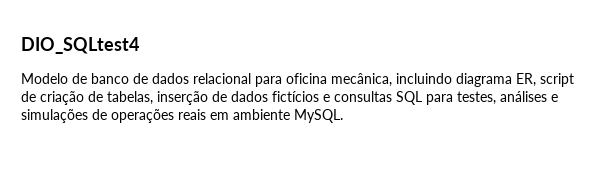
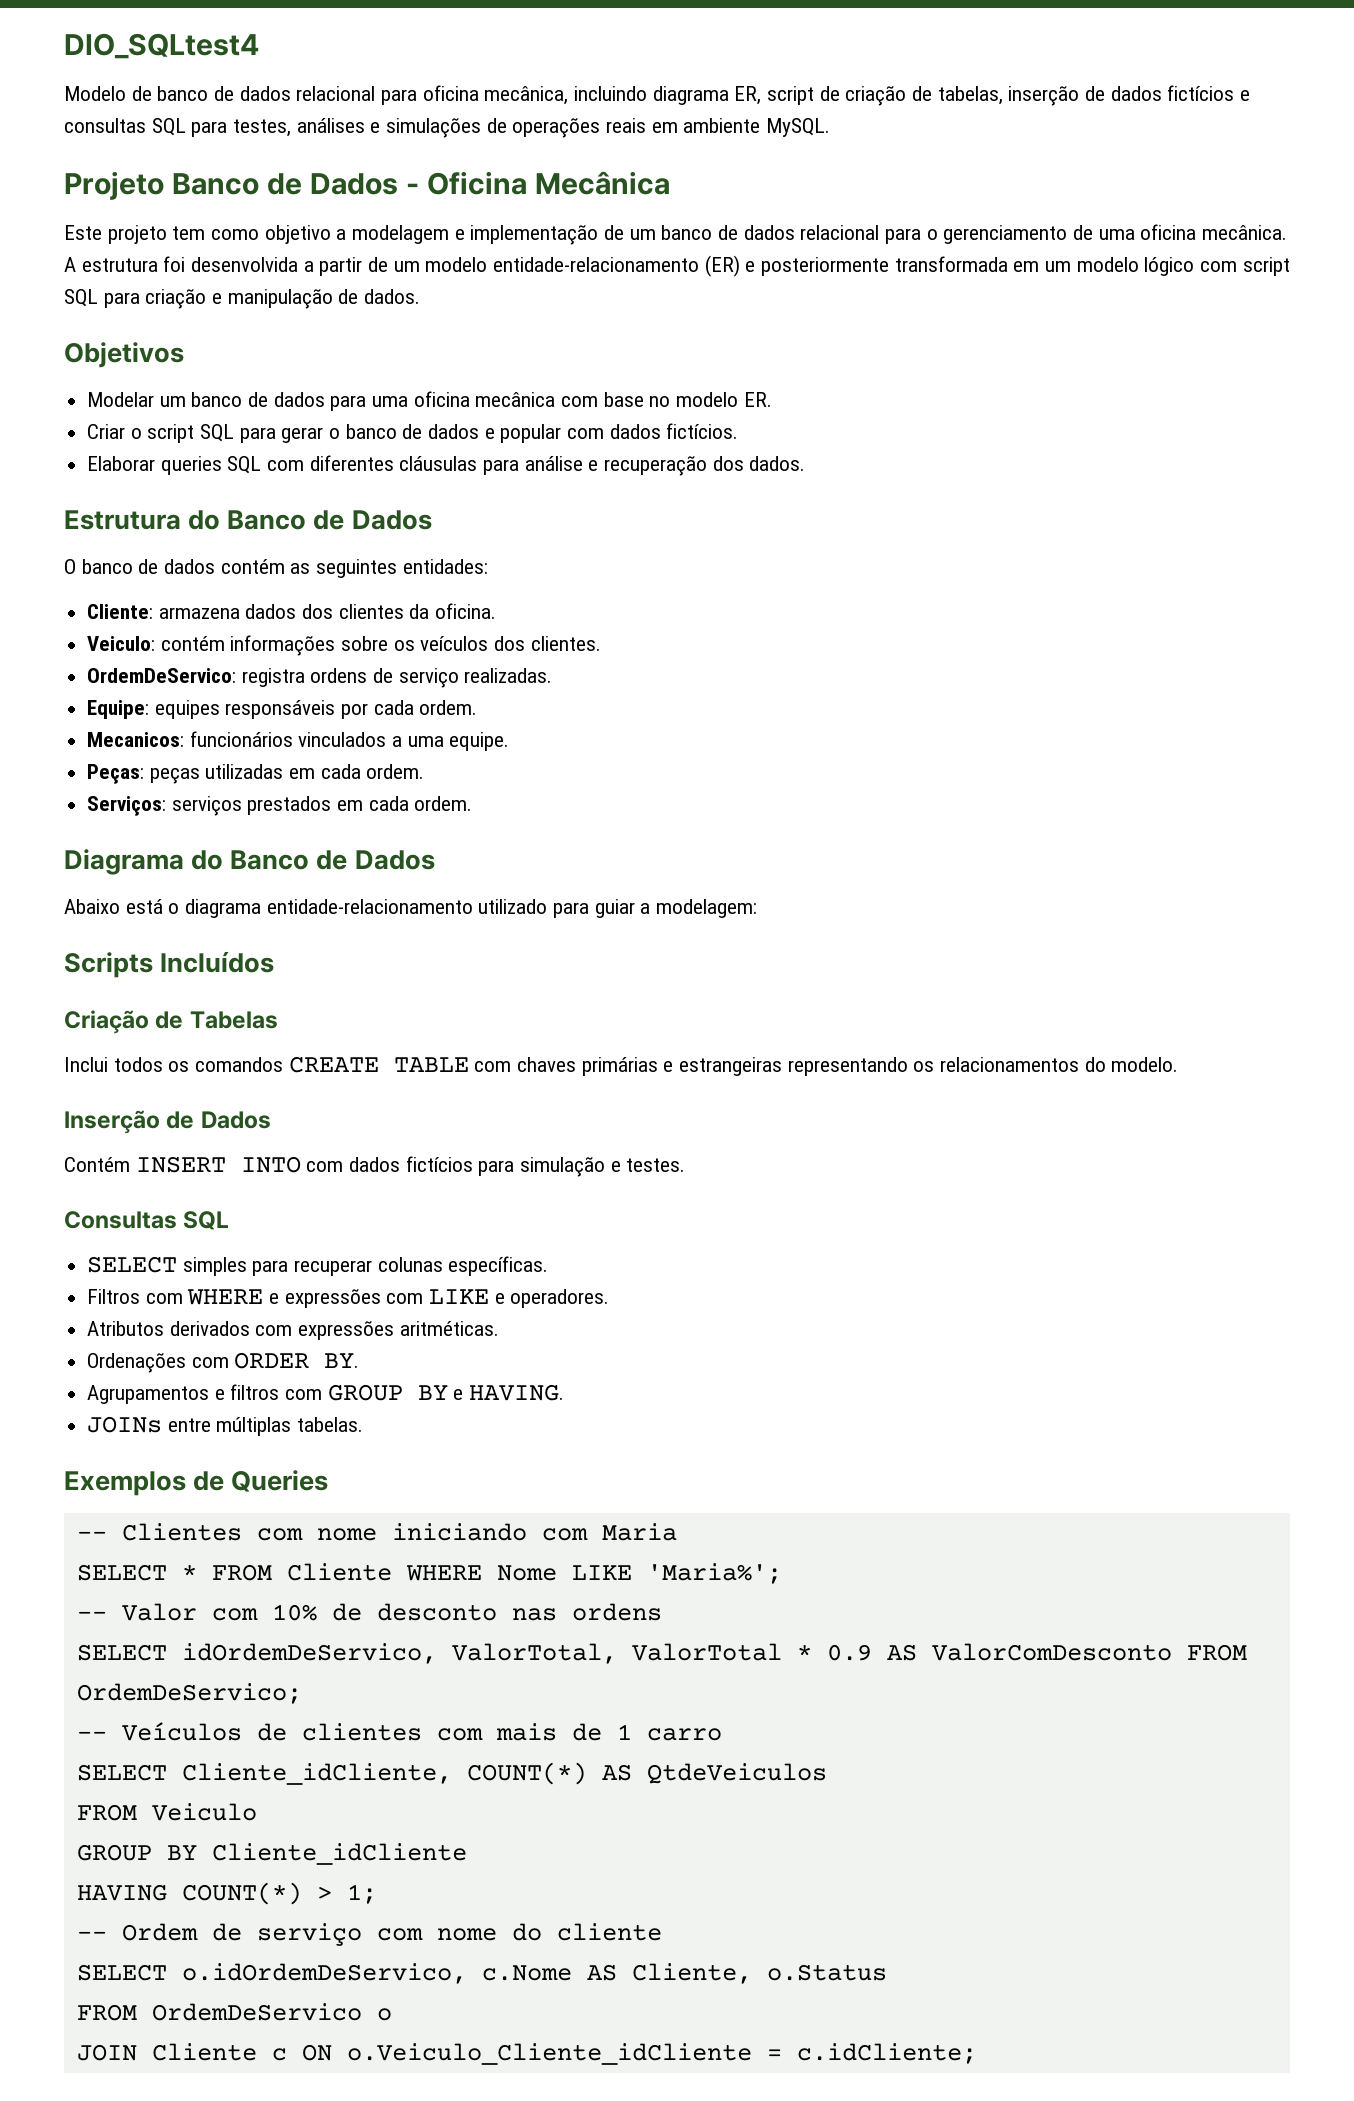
+ Projeto Banco de Dados - Oficina Mecânica
+ Este projeto tem como objetivo a modelagem e implementação de um banco de dados relacional para o gerenciamento de uma oficina mecânica. A estrutura foi desenvolvida a partir de um modelo entidade-relacionamento (ER) e posteriormente transformada em um modelo lógico com script SQL para criação e manipulação de dados.
+ Objetivos
+ Modelar um banco de dados para uma oficina mecânica com base no modelo ER.
+ Criar o script SQL para gerar o banco de dados e popular com dados fictícios.
+ Elaborar queries SQL com diferentes cláusulas para análise e recuperação dos dados.
+ Estrutura do Banco de Dados
+ O banco de dados contém as seguintes entidades:
+ Cliente: armazena dados dos clientes da oficina.
+ Veiculo: contém informações sobre os veículos dos clientes.
+ OrdemDeServico: registra ordens de serviço realizadas.
+ Equipe: equipes responsáveis por cada ordem.
+ Mecanicos: funcionários vinculados a uma equipe.
+ Peças: peças utilizadas em cada ordem.
+ Serviços: serviços prestados em cada ordem.
+ Diagrama do Banco de Dados
+ Abaixo está o diagrama entidade-relacionamento utilizado para guiar a modelagem:
+ Scripts Incluídos
+ Criação de Tabelas
+ Inclui todos os comandos CREATE TABLE com chaves primárias e estrangeiras representando os relacionamentos do modelo.
+ Inserção de Dados
+ Contém INSERT INTO com dados fictícios para simulação e testes.
+ Consultas SQL
+ SELECT simples para recuperar colunas específicas.
+ Filtros com WHERE e expressões com LIKE e operadores.
+ Atributos derivados com expressões aritméticas.
+ Ordenações com ORDER BY.
+ Agrupamentos e filtros com GROUP BY e HAVING.
+ JOINs entre múltiplas tabelas.
+ Exemplos de Queries
+ -- Clientes com nome iniciando com Maria
+ SELECT * FROM Cliente WHERE Nome LIKE 'Maria%';
+ -- Valor com 10% de desconto nas ordens
+ SELECT idOrdemDeServico, ValorTotal, ValorTotal * 0.9 AS ValorComDesconto FROM OrdemDeServico;
+ -- Veículos de clientes com mais de 1 carro
+ SELECT Cliente_idCliente, COUNT(*) AS QtdeVeiculos
+ FROM Veiculo
+ GROUP BY Cliente_idCliente
+ HAVING COUNT(*) > 1;
+ -- Ordem de serviço com nome do cliente
+ SELECT o.idOrdemDeServico, c.Nome AS Cliente, o.Status
+ FROM OrdemDeServico o
+ JOIN Cliente c ON o.Veiculo_Cliente_idCliente = c.idCliente;

